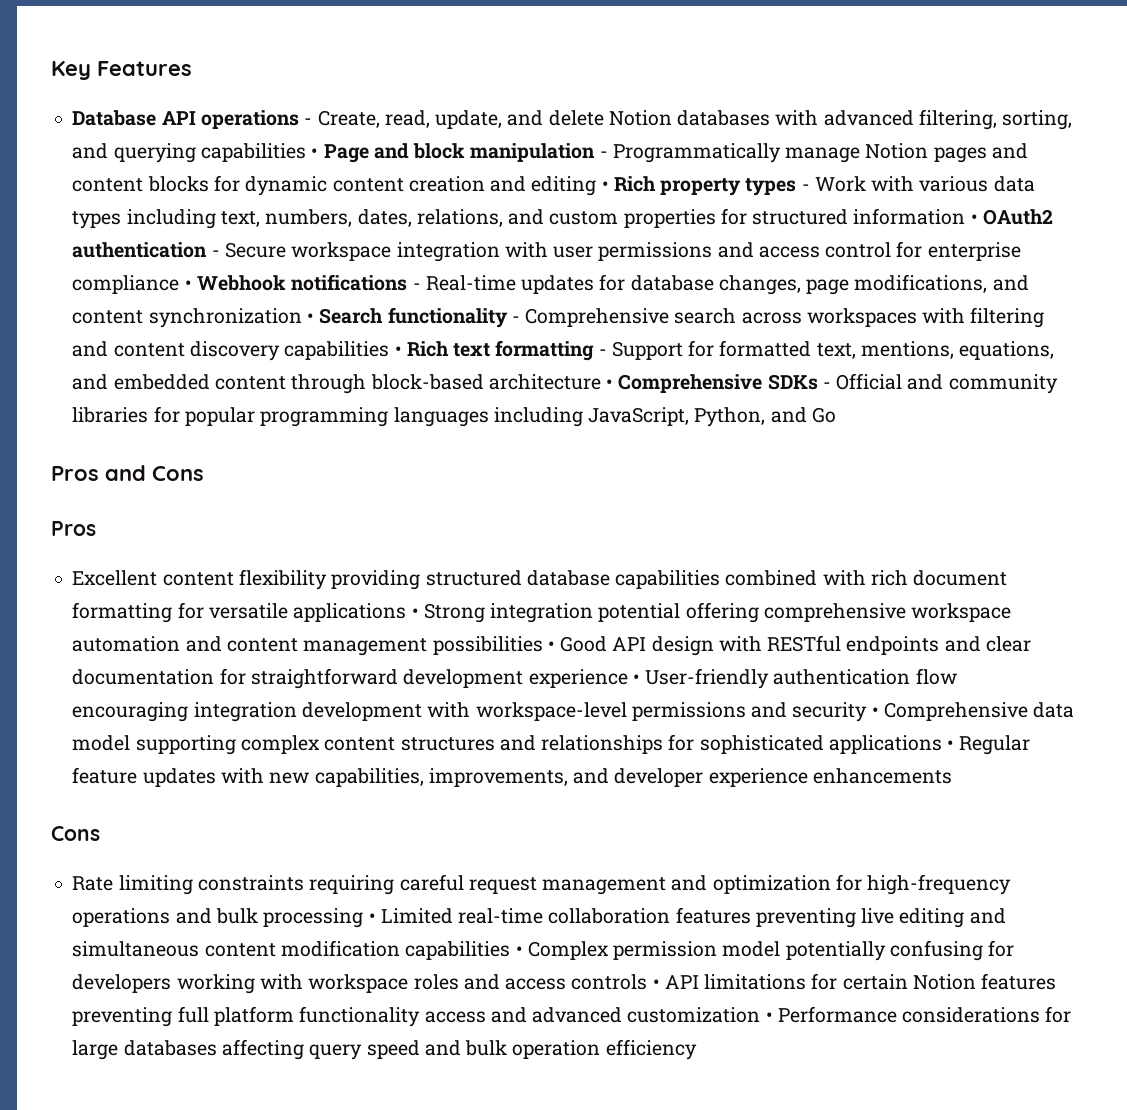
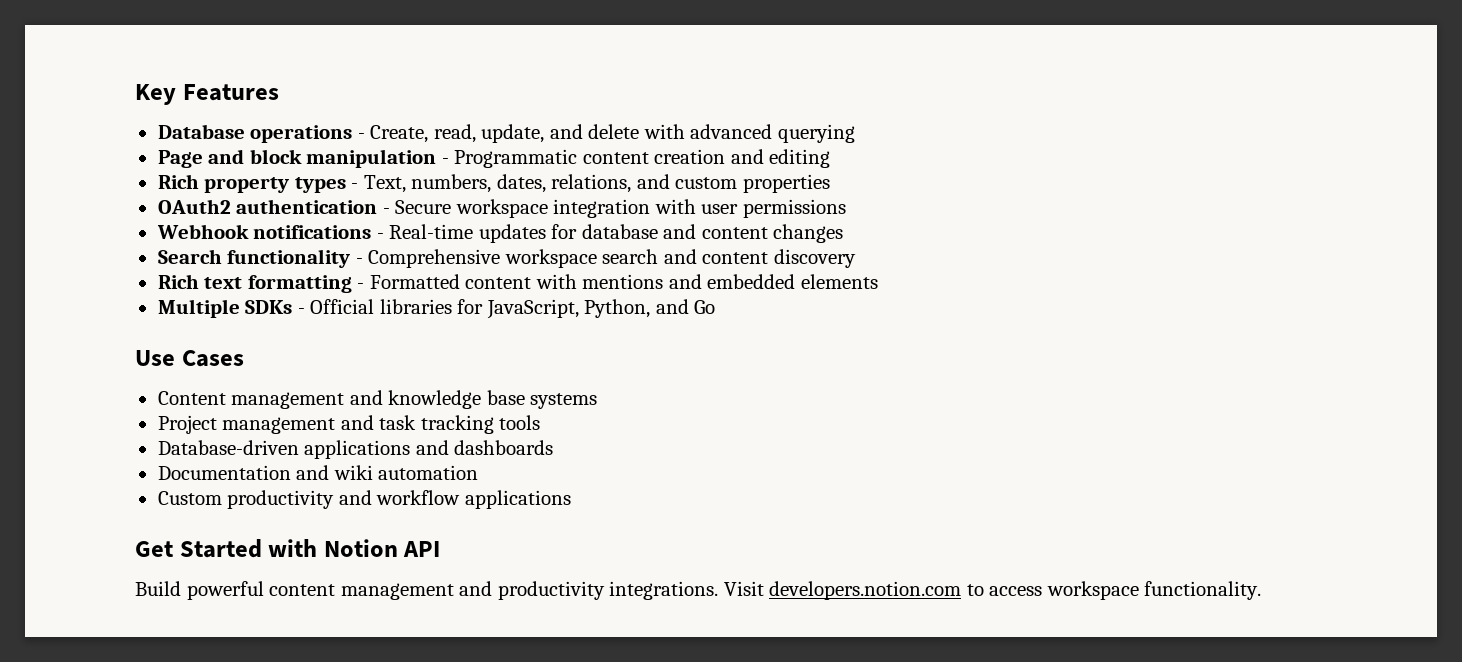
- Database API operations - Create, read, update, and delete Notion databases with advanced filtering, sorting, and querying capabilities • Page and block manipulation - Programmatically manage Notion pages and content blocks for dynamic content creation and editing • Rich property types - Work with various data types including text, numbers, dates, relations, and custom properties for structured information • OAuth2 authentication - Secure workspace integration with user permissions and access control for enterprise compliance • Webhook notifications - Real-time updates for database changes, page modifications, and content synchronization • Search functionality - Comprehensive search across workspaces with filtering and content discovery capabilities • Rich text formatting - Support for formatted text, mentions, equations, and embedded content through block-based architecture • Comprehensive SDKs - Official and community libraries for popular programming languages including JavaScript, Python, and Go
- Pros and Cons
- Pros
- Excellent content flexibility providing structured database capabilities combined with rich document formatting for versatile applications • Strong integration potential offering comprehensive workspace automation and content management possibilities • Good API design with RESTful endpoints and clear documentation for straightforward development experience • User-friendly authentication flow encouraging integration development with workspace-level permissions and security • Comprehensive data model supporting complex content structures and relationships for sophisticated applications • Regular feature updates with new capabilities, improvements, and developer experience enhancements
- Cons
- Rate limiting constraints requiring careful request management and optimization for high-frequency operations and bulk processing • Limited real-time collaboration features preventing live editing and simultaneous content modification capabilities • Complex permission model potentially confusing for developers working with workspace roles and access controls • API limitations for certain Notion features preventing full platform functionality access and advanced customization • Performance considerations for large databases affecting query speed and bulk operation efficiency
+ Database operations - Create, read, update, and delete with advanced querying
+ Page and block manipulation - Programmatic content creation and editing
+ Rich property types - Text, numbers, dates, relations, and custom properties
+ OAuth2 authentication - Secure workspace integration with user permissions
+ Webhook notifications - Real-time updates for database and content changes
+ Search functionality - Comprehensive workspace search and content discovery
+ Rich text formatting - Formatted content with mentions and embedded elements
+ Multiple SDKs - Official libraries for JavaScript, Python, and Go
+ Use Cases
+ Content management and knowledge base systems
+ Project management and task tracking tools
+ Database-driven applications and dashboards
+ Documentation and wiki automation
+ Custom productivity and workflow applications
+ Get Started with Notion API
+ Build powerful content management and productivity integrations. Visit developers.notion.com to access workspace functionality.

